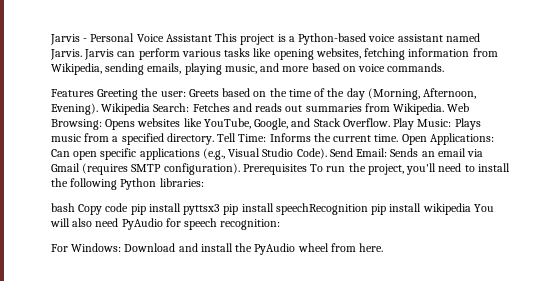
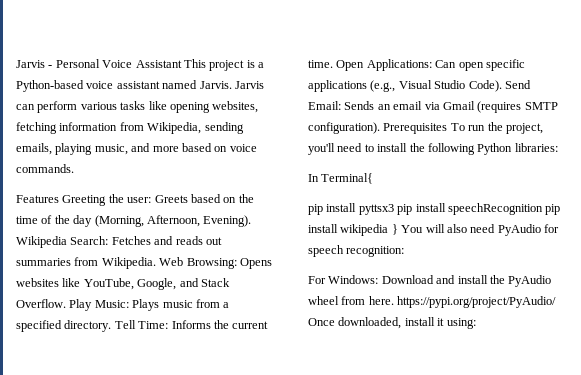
- bash Copy code pip install pyttsx3 pip install speechRecognition pip install wikipedia You will also need PyAudio for speech recognition:
+ In Terminal{
+ pip install pyttsx3 pip install speechRecognition pip install wikipedia } You will also need PyAudio for speech recognition:
- For Windows: Download and install the PyAudio wheel from here.
+ For Windows: Download and install the PyAudio wheel from here. https://pypi.org/project/PyAudio/ Once downloaded, install it using:

